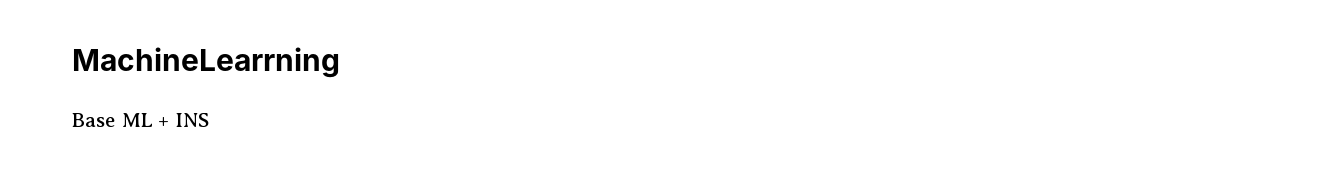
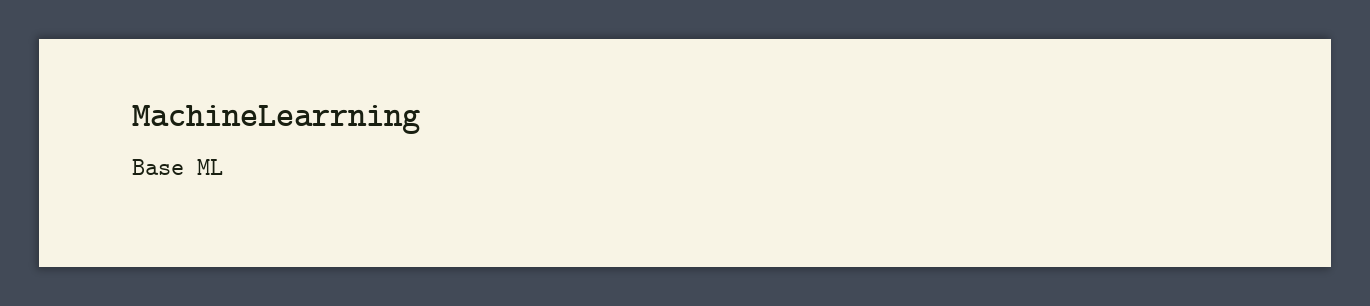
- Base ML + INS
+ Base ML

